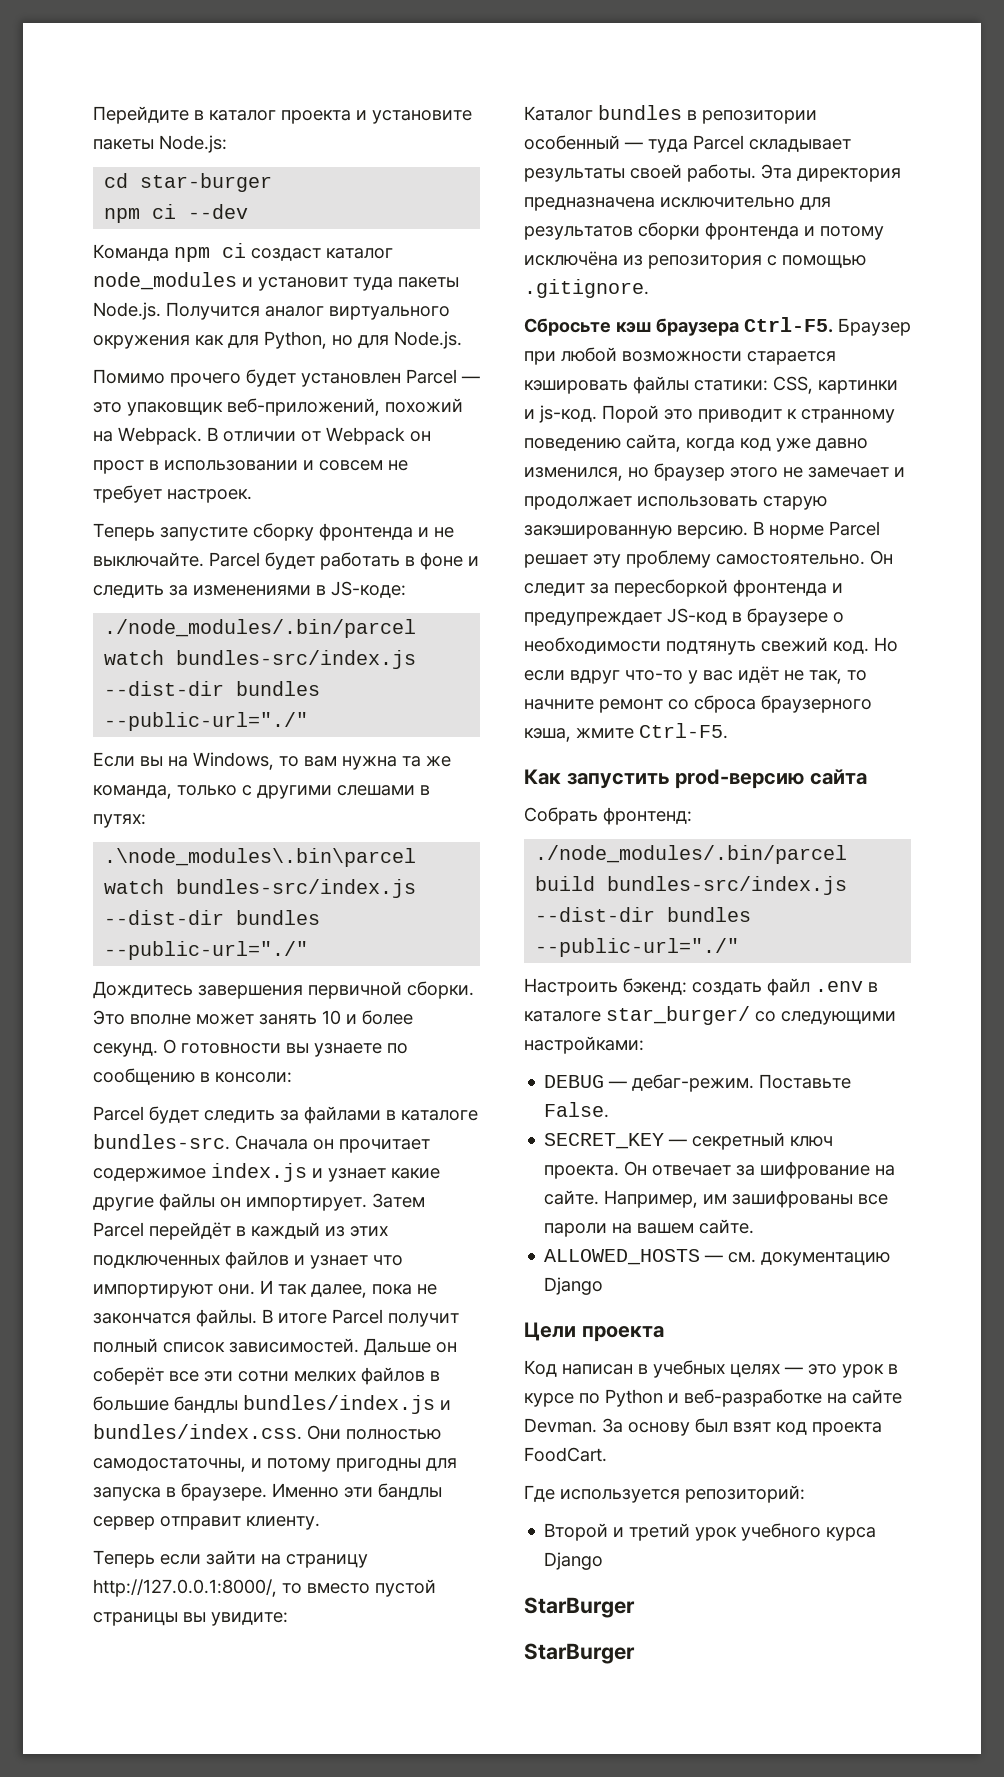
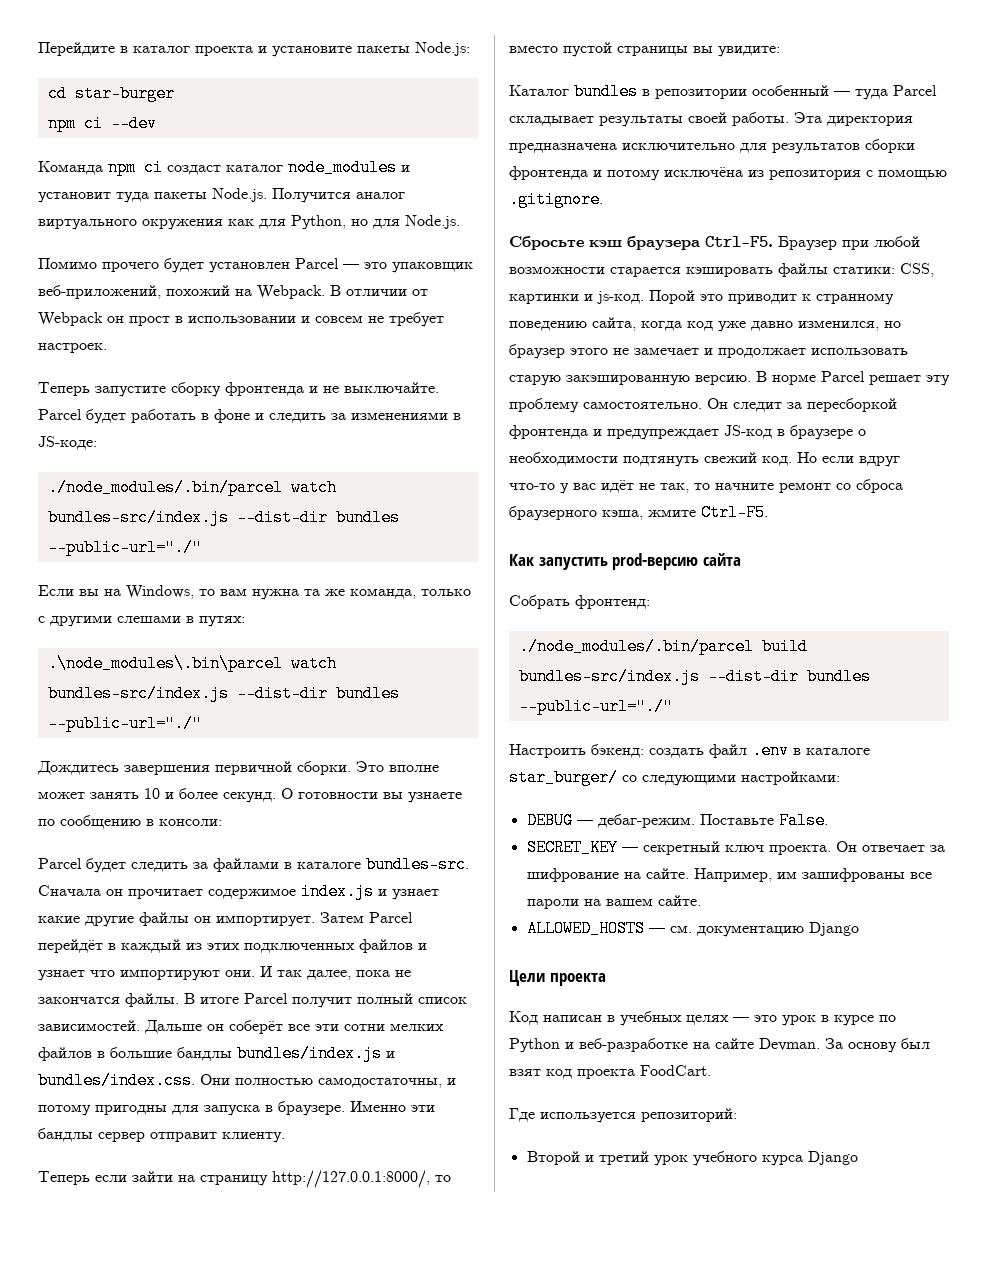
  Второй и третий урок учебного курса Django
- StarBurger
- StarBurger

